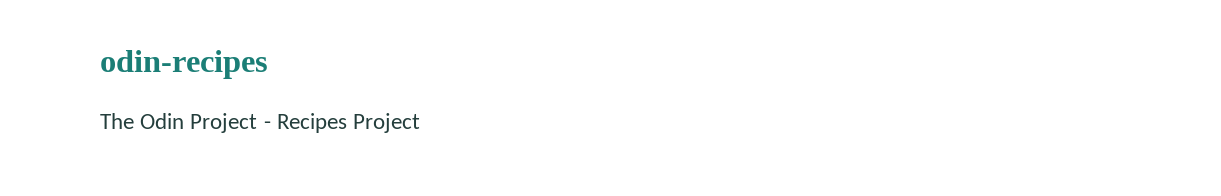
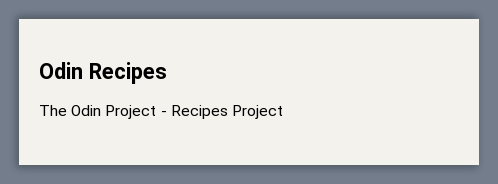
- odin-recipes
+ Odin Recipes

